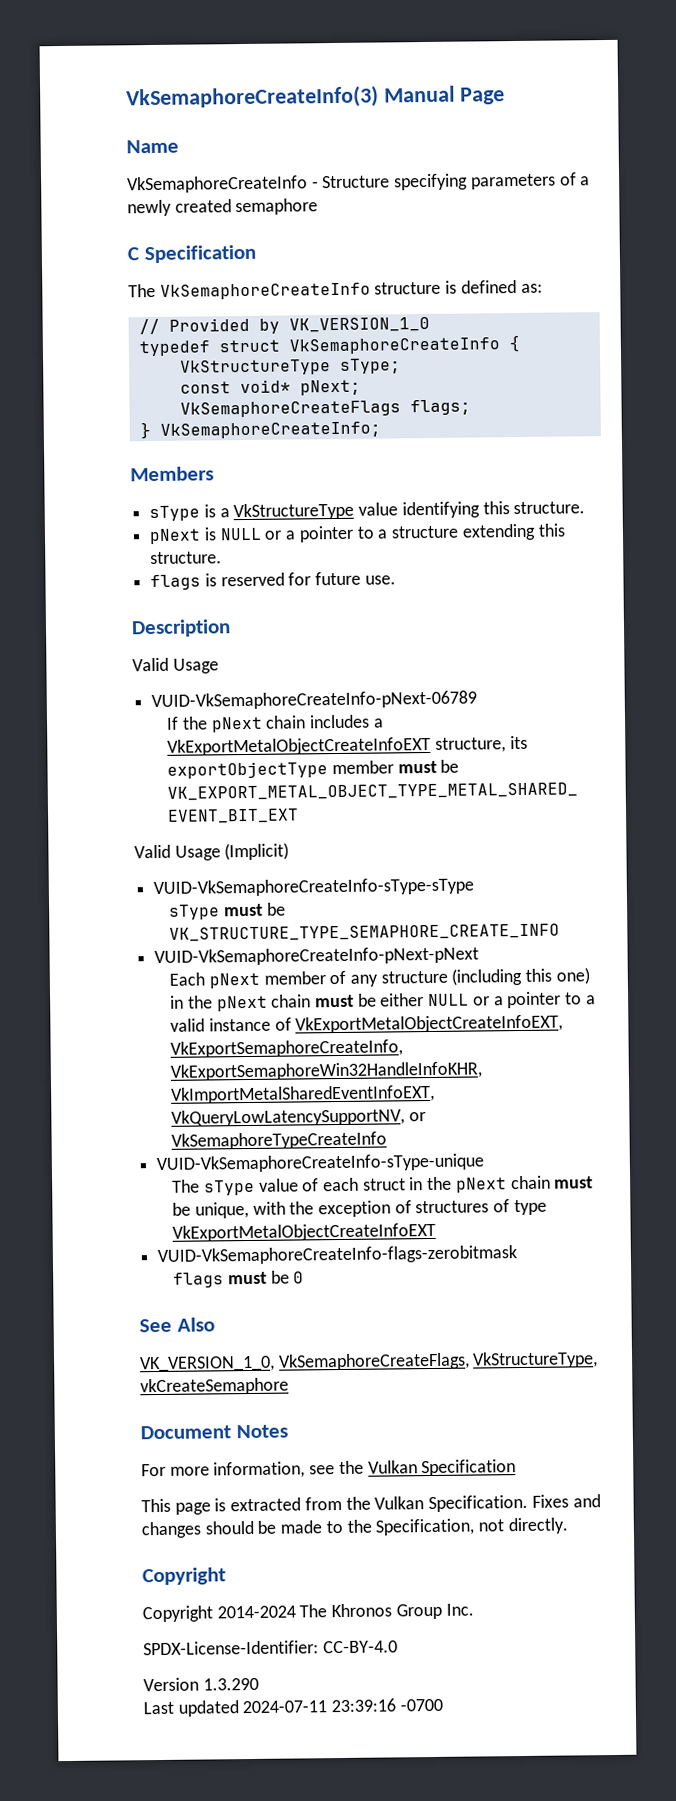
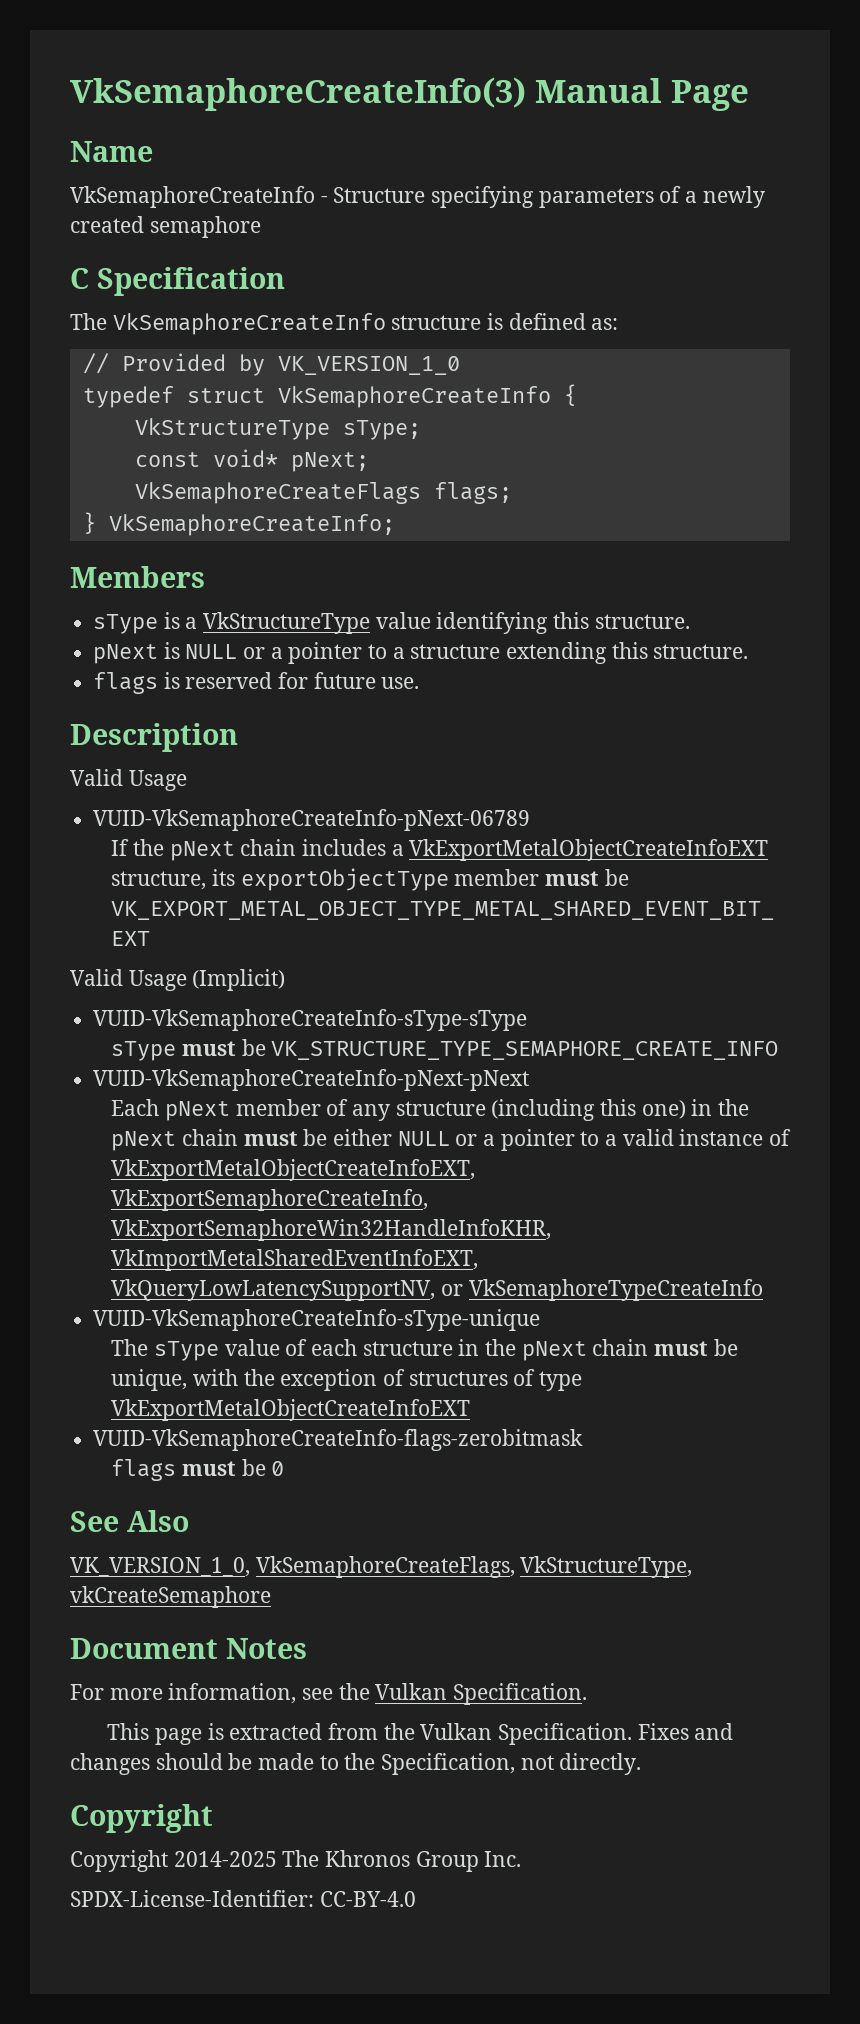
- The sType value of each struct in the pNext chain must be unique, with the exception of structures of type VkExportMetalObjectCreateInfoEXT
+ The sType value of each structure in the pNext chain must be unique, with the exception of structures of type VkExportMetalObjectCreateInfoEXT
- For more information, see the Vulkan Specification
+ For more information, see the Vulkan Specification.
- Copyright 2014-2024 The Khronos Group Inc.
+ Copyright 2014-2025 The Khronos Group Inc.
- Version 1.3.290
- Last updated 2024-07-11 23:39:16 -0700

